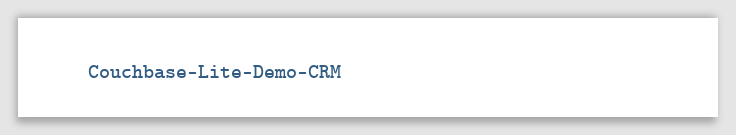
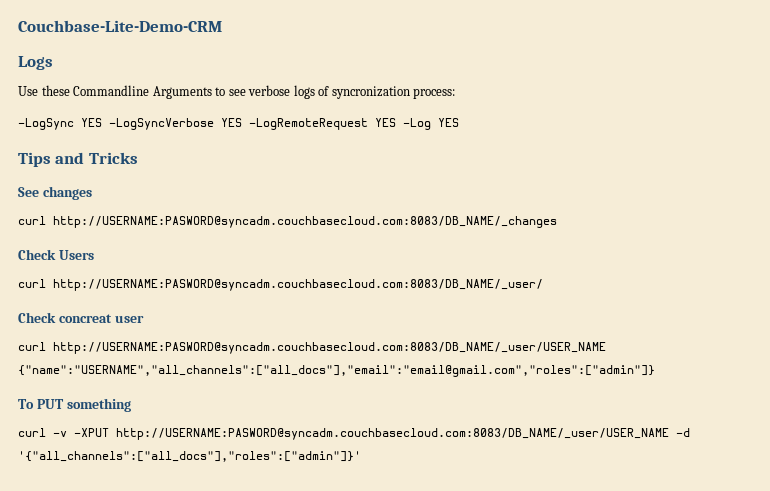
+ Logs
+ Use these Commandline Arguments to see verbose logs of syncronization process:
+ -LogSync YES -LogSyncVerbose YES -LogRemoteRequest YES -Log YES
+ Tips and Tricks
+ See changes
+ curl http://USERNAME:PASWORD@syncadm.couchbasecloud.com:8083/DB_NAME/_changes
+ Check Users
+ curl http://USERNAME:PASWORD@syncadm.couchbasecloud.com:8083/DB_NAME/_user/
+ Check concreat user
+ curl http://USERNAME:PASWORD@syncadm.couchbasecloud.com:8083/DB_NAME/_user/USER_NAME {"name":"USERNAME","all_channels":["all_docs"],"email":"email@gmail.com","roles":["admin"]}
+ To PUT something
+ curl -v -XPUT http://USERNAME:PASWORD@syncadm.couchbasecloud.com:8083/DB_NAME/_user/USER_NAME -d '{"all_channels":["all_docs"],"roles":["admin"]}'

